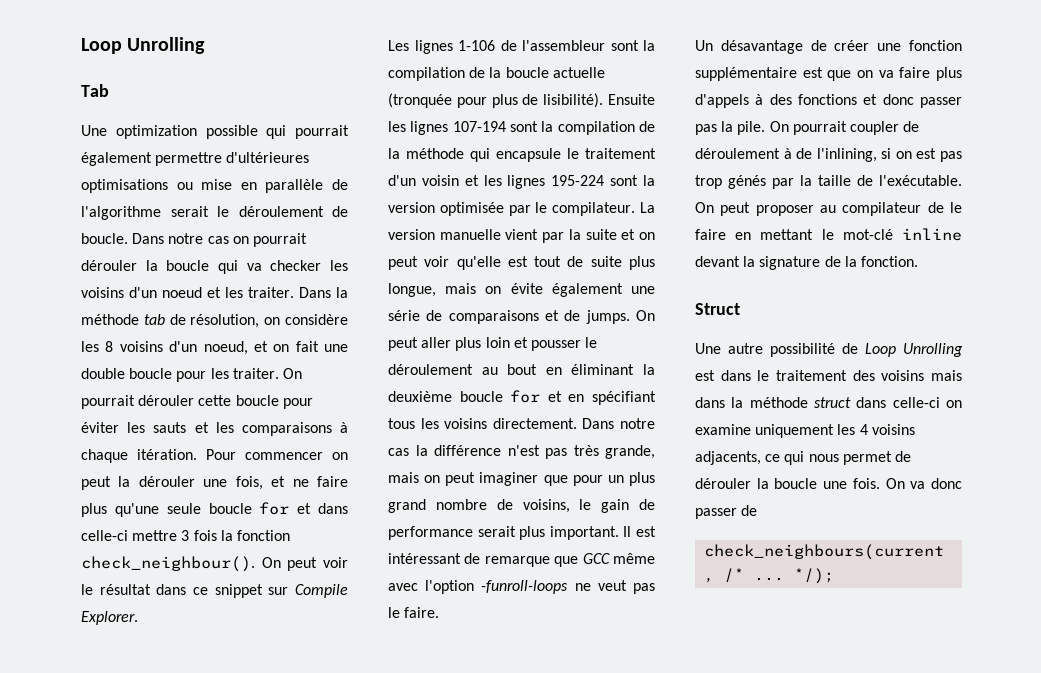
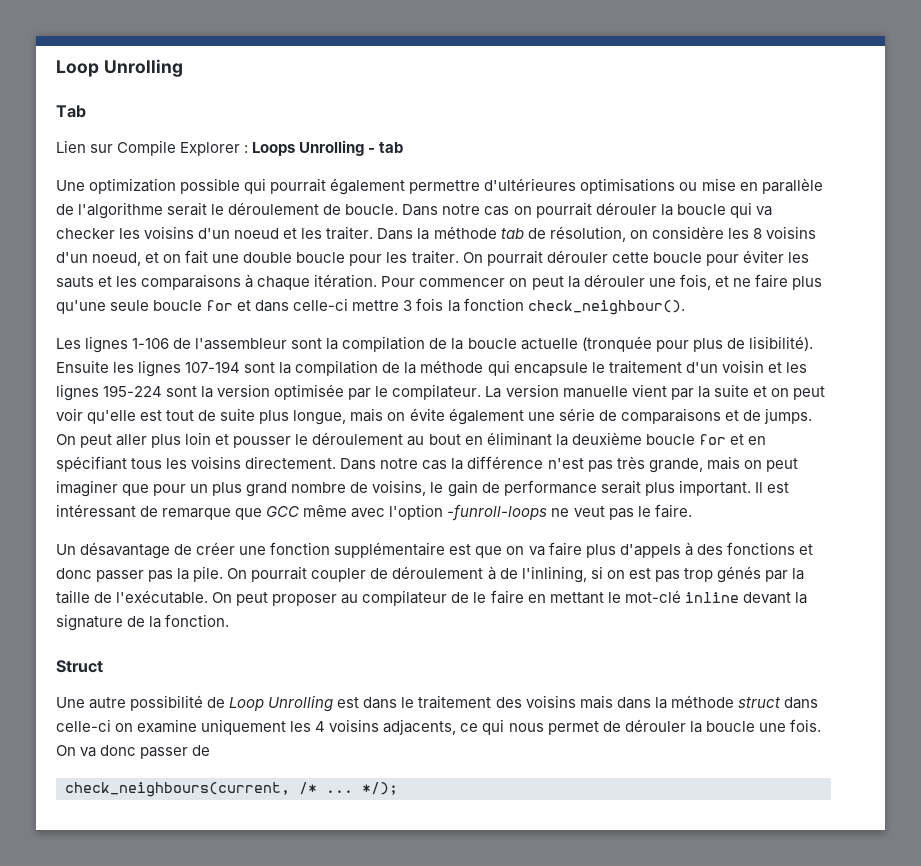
+ Lien sur Compile Explorer : Loops Unrolling - tab
- On peut voir le résultat dans ce snippet sur Compile Explorer.

